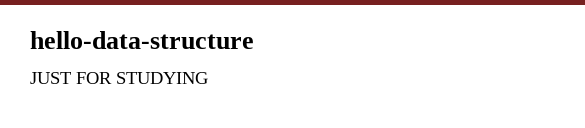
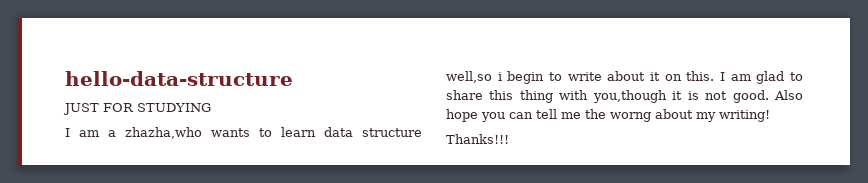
+ I am a zhazha,who wants to learn data structure well,so i begin to write about it on this. I am glad to share this thing with you,though it is not good. Also hope you can tell me the worng about my writing!
+ Thanks!!!

